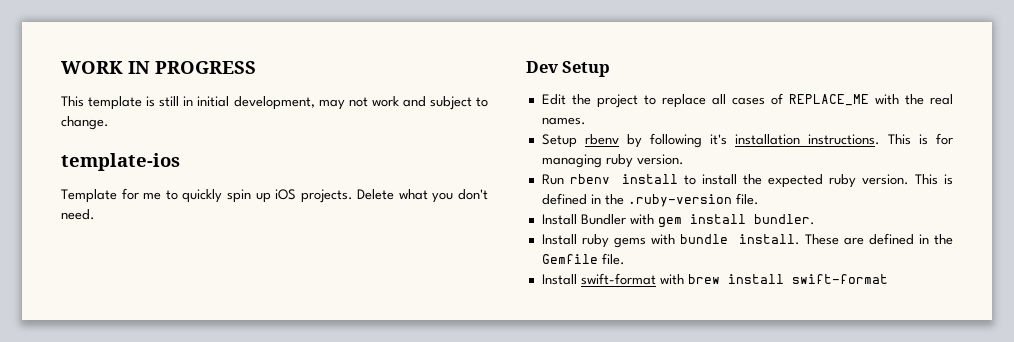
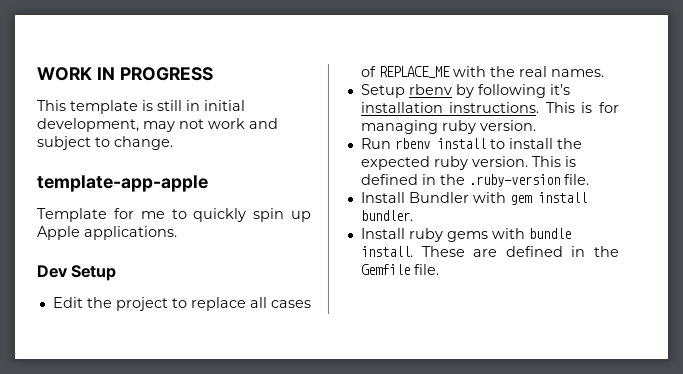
- template-ios
+ template-app-apple
- Template for me to quickly spin up iOS projects. Delete what you don't need.
+ Template for me to quickly spin up Apple applications.
- Install swift-format with brew install swift-format

